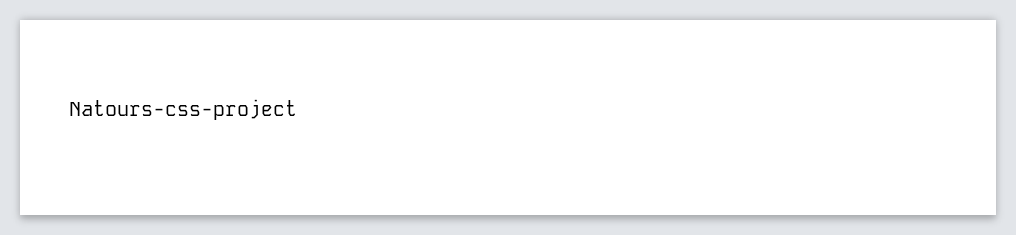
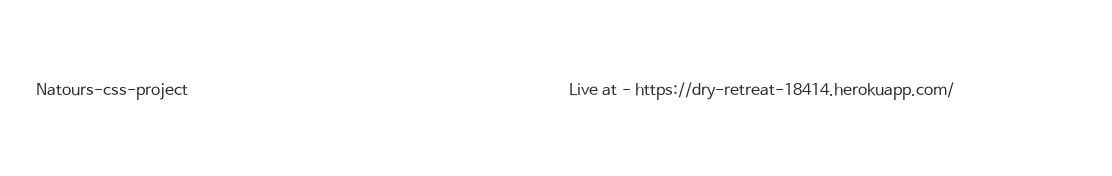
+ Live at - https://dry-retreat-18414.herokuapp.com/

